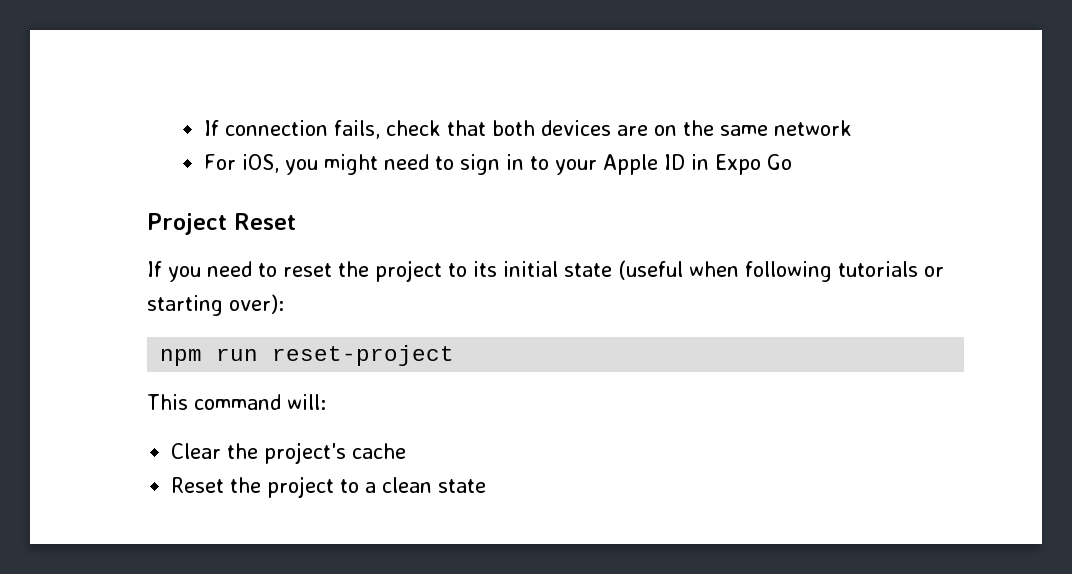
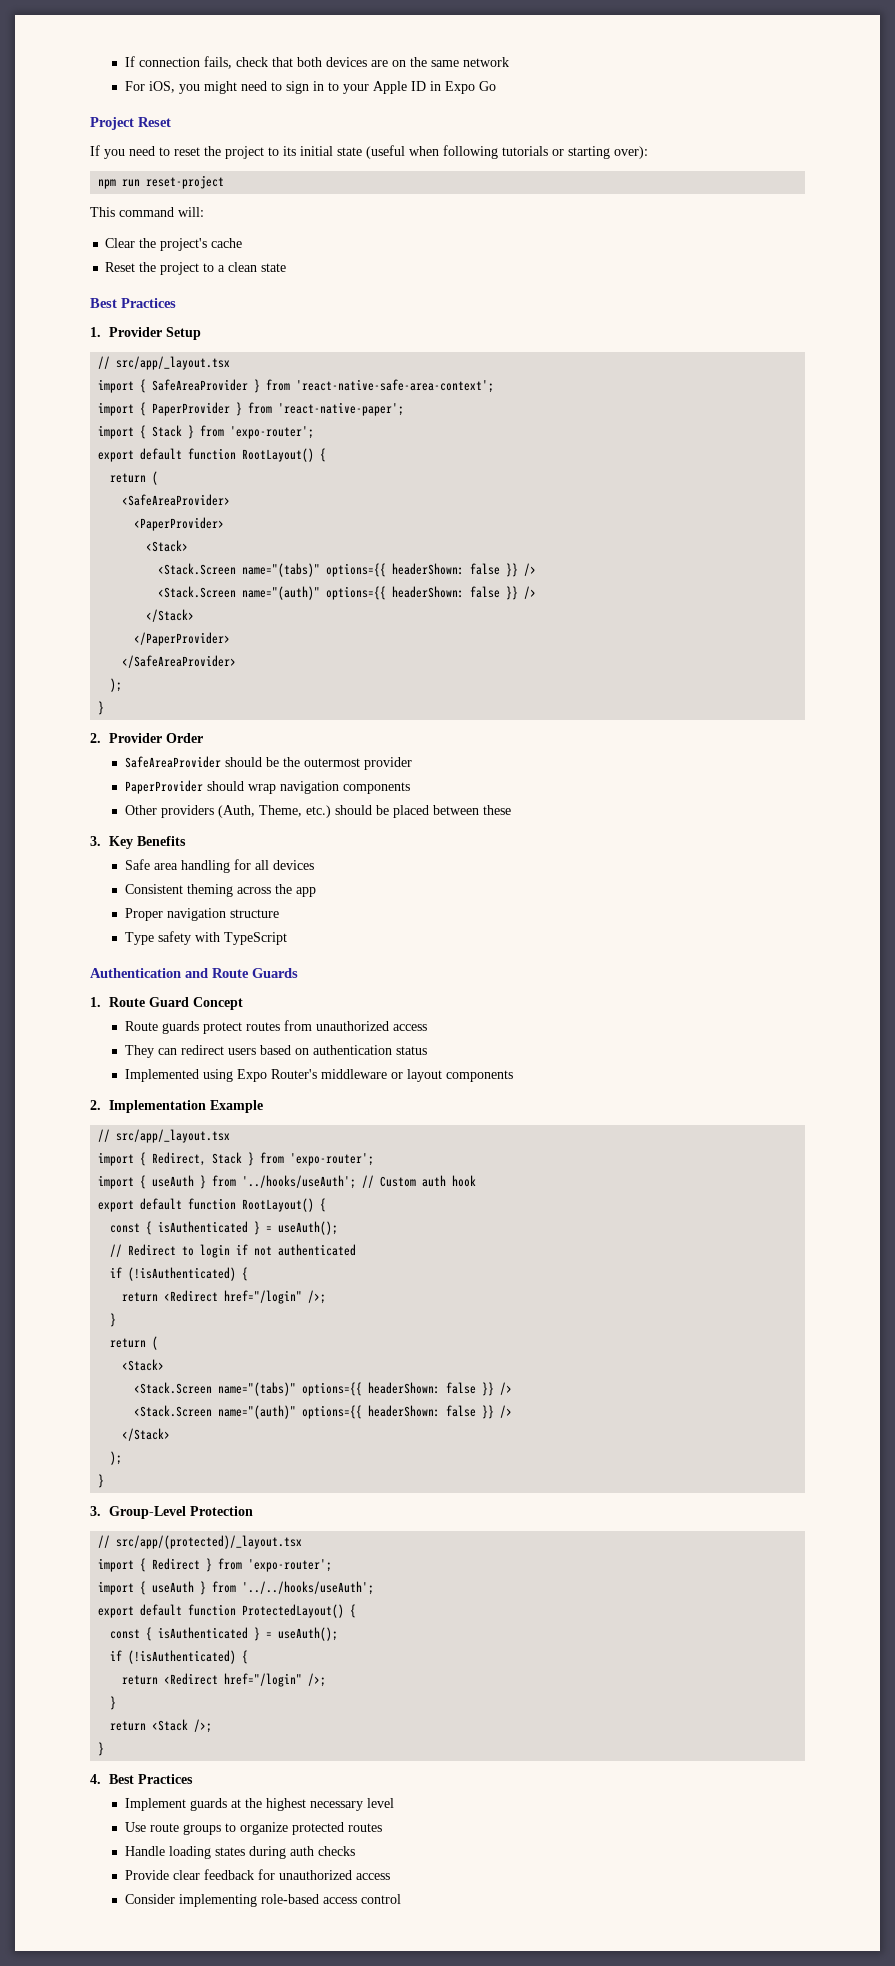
  Reset the project to a clean state
+ Best Practices
+ 1. Provider Setup
+ // src/app/_layout.tsx
+ import { SafeAreaProvider } from 'react-native-safe-area-context';
+ import { PaperProvider } from 'react-native-paper';
+ import { Stack } from 'expo-router';
+ export default function RootLayout() {
+ return (
+ <SafeAreaProvider>
+ <PaperProvider>
+ <Stack>
+ <Stack.Screen name="(tabs)" options={{ headerShown: false }} />
+ <Stack.Screen name="(auth)" options={{ headerShown: false }} />
+ </Stack>
+ </PaperProvider>
+ </SafeAreaProvider>
+ );
+ }
+ 2. Provider Order
+ SafeAreaProvider should be the outermost provider
+ PaperProvider should wrap navigation components
+ Other providers (Auth, Theme, etc.) should be placed between these
+ 3. Key Benefits
+ Safe area handling for all devices
+ Consistent theming across the app
+ Proper navigation structure
+ Type safety with TypeScript
+ Authentication and Route Guards
+ 1. Route Guard Concept
+ Route guards protect routes from unauthorized access
+ They can redirect users based on authentication status
+ Implemented using Expo Router's middleware or layout components
+ 2. Implementation Example
+ // src/app/_layout.tsx
+ import { Redirect, Stack } from 'expo-router';
+ import { useAuth } from '../hooks/useAuth'; // Custom auth hook
+ export default function RootLayout() {
+ const { isAuthenticated } = useAuth();
+ // Redirect to login if not authenticated
+ if (!isAuthenticated) {
+ return <Redirect href="/login" />;
+ }
+ return (
+ <Stack>
+ <Stack.Screen name="(tabs)" options={{ headerShown: false }} />
+ <Stack.Screen name="(auth)" options={{ headerShown: false }} />
+ </Stack>
+ );
+ }
+ 3. Group-Level Protection
+ // src/app/(protected)/_layout.tsx
+ import { Redirect } from 'expo-router';
+ import { useAuth } from '../../hooks/useAuth';
+ export default function ProtectedLayout() {
+ const { isAuthenticated } = useAuth();
+ if (!isAuthenticated) {
+ return <Redirect href="/login" />;
+ }
+ return <Stack />;
+ }
+ 4. Best Practices
+ Implement guards at the highest necessary level
+ Use route groups to organize protected routes
+ Handle loading states during auth checks
+ Provide clear feedback for unauthorized access
+ Consider implementing role-based access control

